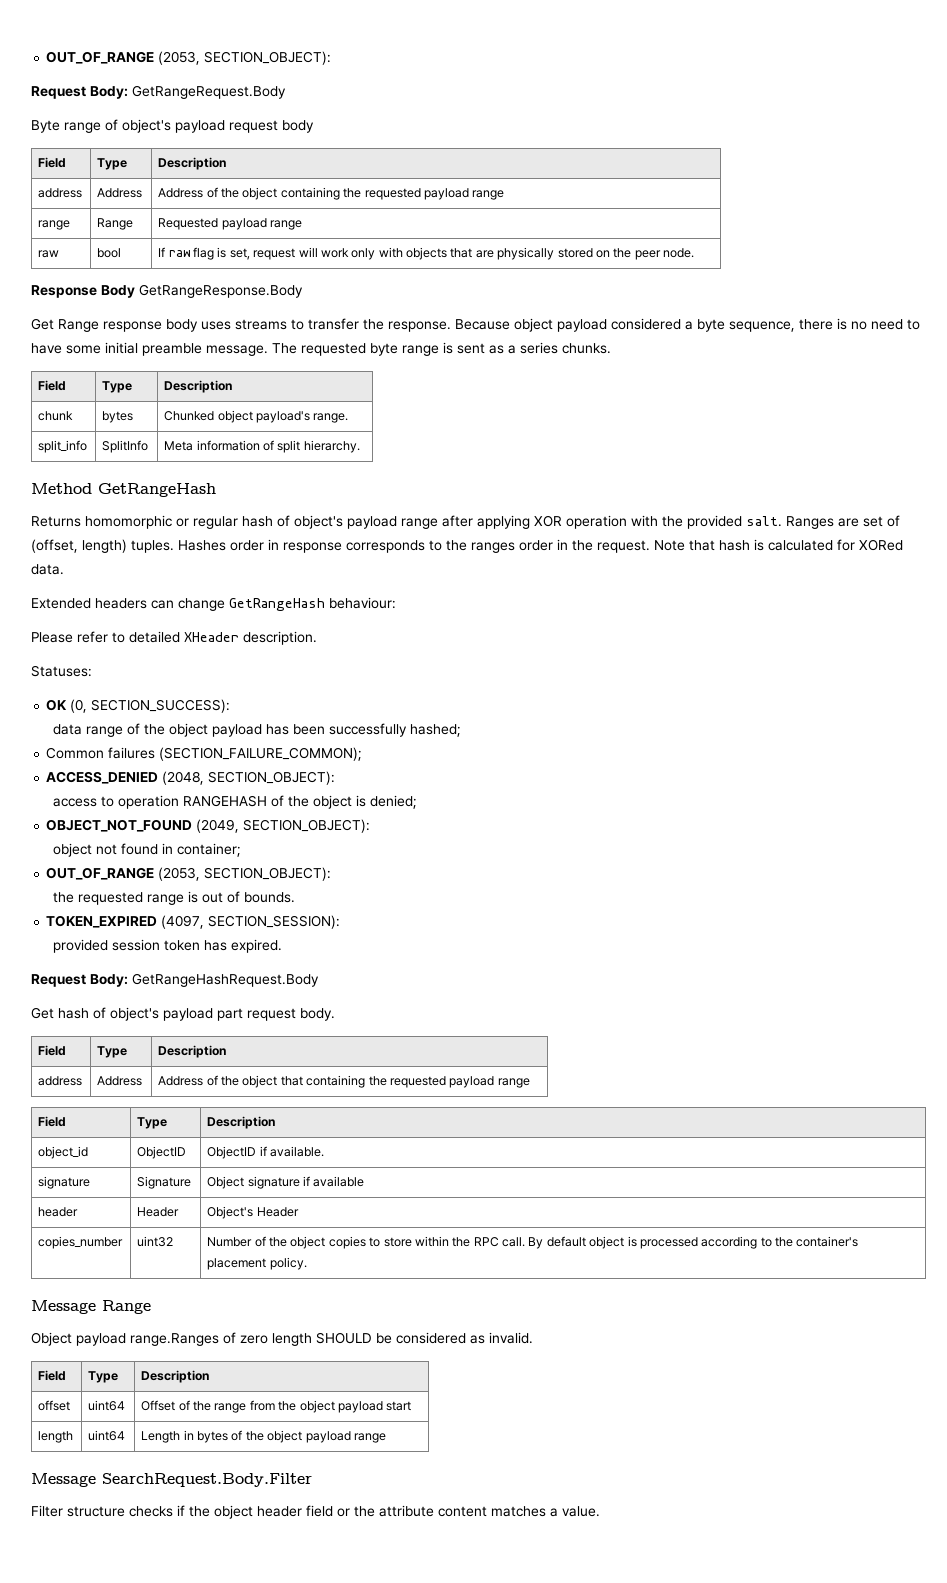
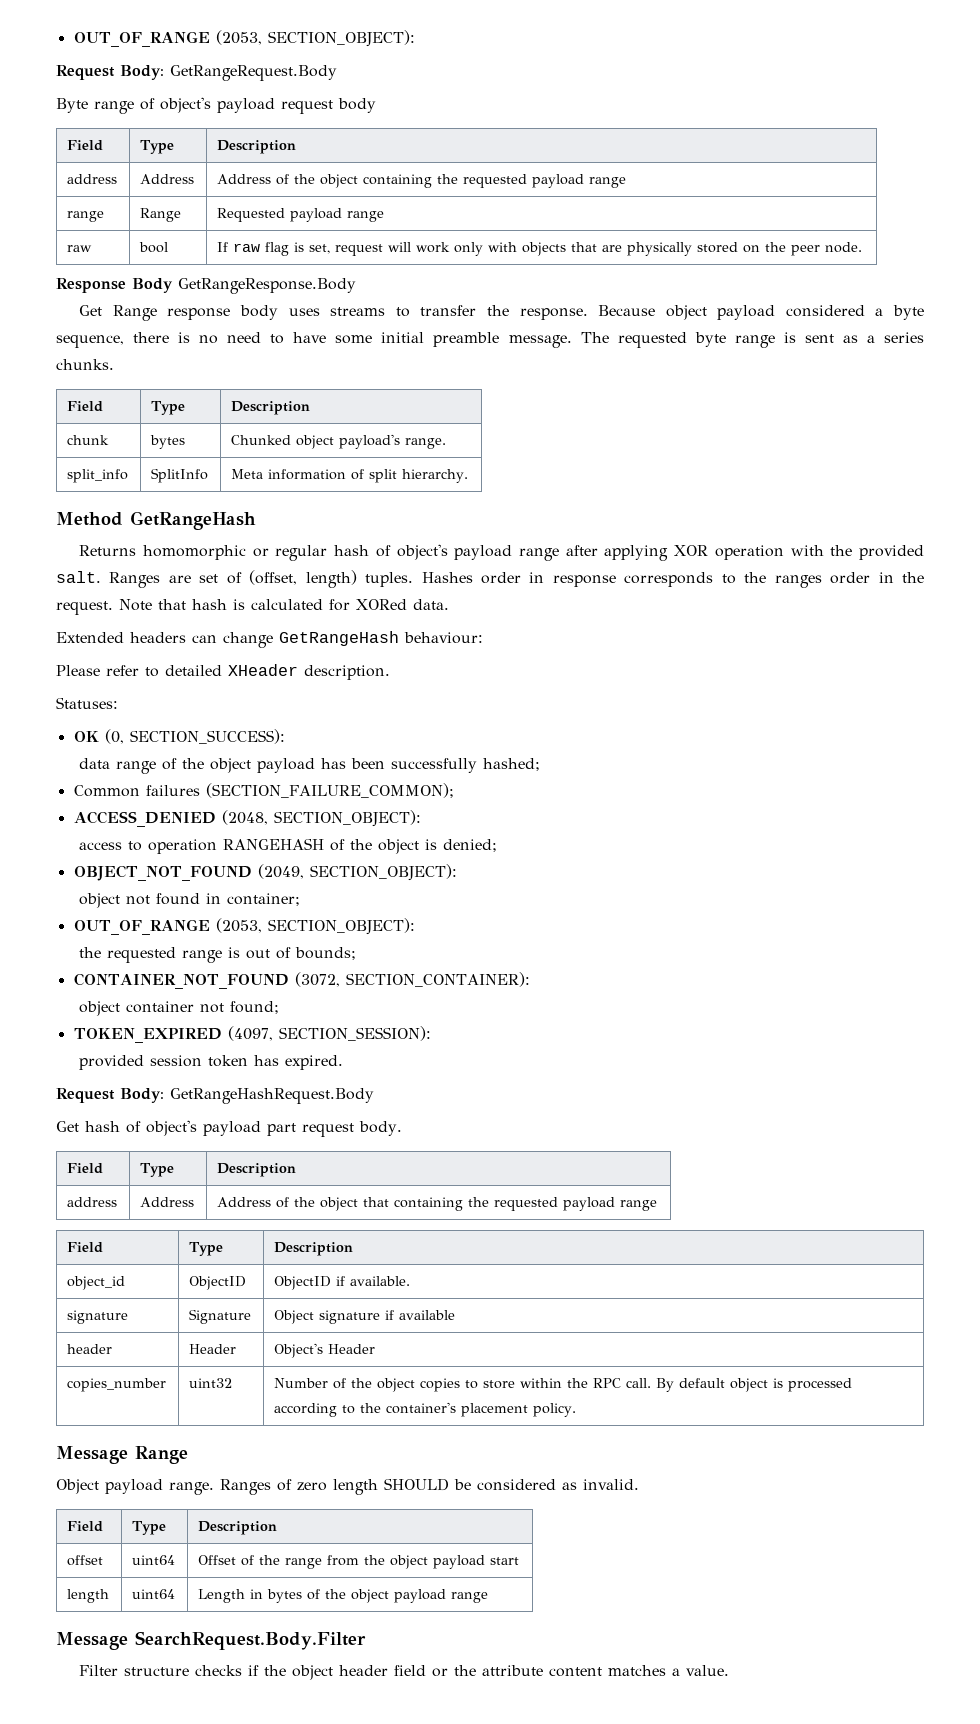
- the requested range is out of bounds.
+ the requested range is out of bounds;
+ CONTAINER_NOT_FOUND (3072, SECTION_CONTAINER):
+ object container not found;
- Object payload range.Ranges of zero length SHOULD be considered as invalid.
+ Object payload range. Ranges of zero length SHOULD be considered as invalid.

